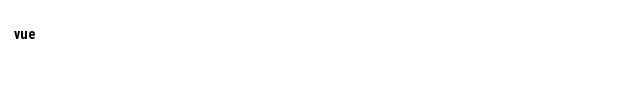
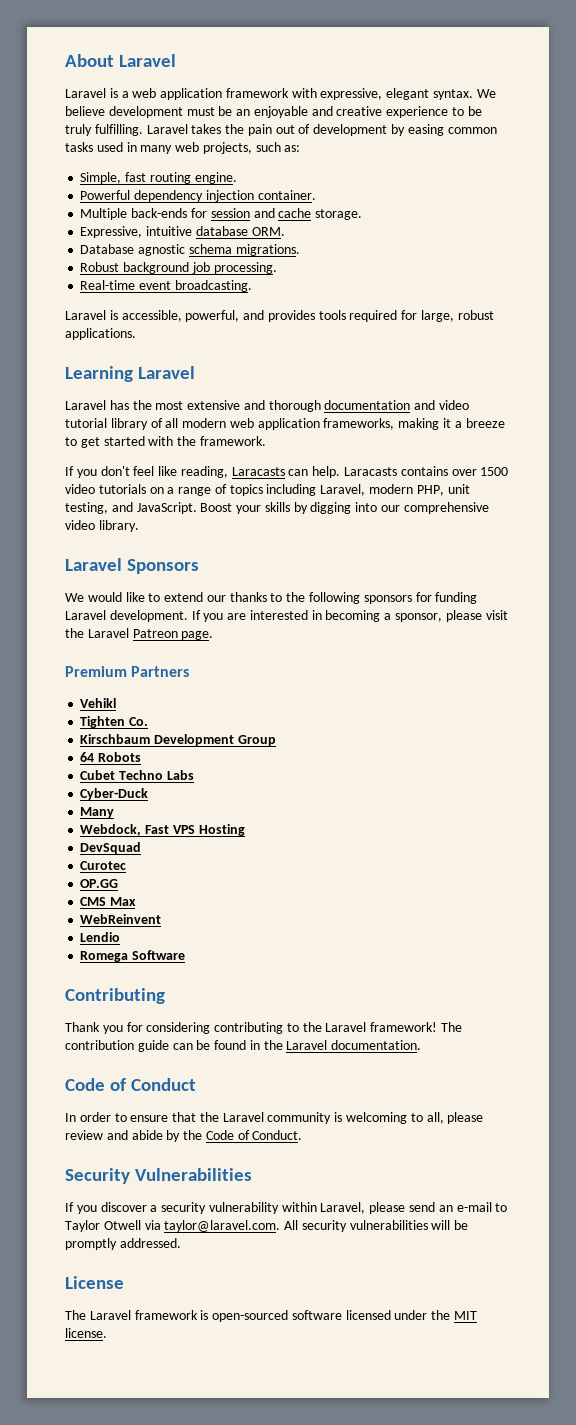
- vue
+ About Laravel
+ Laravel is a web application framework with expressive, elegant syntax. We believe development must be an enjoyable and creative experience to be truly fulfilling. Laravel takes the pain out of development by easing common tasks used in many web projects, such as:
+ Simple, fast routing engine.
+ Powerful dependency injection container.
+ Multiple back-ends for session and cache storage.
+ Expressive, intuitive database ORM.
+ Database agnostic schema migrations.
+ Robust background job processing.
+ Real-time event broadcasting.
+ Laravel is accessible, powerful, and provides tools required for large, robust applications.
+ Learning Laravel
+ Laravel has the most extensive and thorough documentation and video tutorial library of all modern web application frameworks, making it a breeze to get started with the framework.
+ If you don't feel like reading, Laracasts can help. Laracasts contains over 1500 video tutorials on a range of topics including Laravel, modern PHP, unit testing, and JavaScript. Boost your skills by digging into our comprehensive video library.
+ Laravel Sponsors
+ We would like to extend our thanks to the following sponsors for funding Laravel development. If you are interested in becoming a sponsor, please visit the Laravel Patreon page.
+ Premium Partners
+ Vehikl
+ Tighten Co.
+ Kirschbaum Development Group
+ 64 Robots
+ Cubet Techno Labs
+ Cyber-Duck
+ Many
+ Webdock, Fast VPS Hosting
+ DevSquad
+ Curotec
+ OP.GG
+ CMS Max
+ WebReinvent
+ Lendio
+ Romega Software
+ Contributing
+ Thank you for considering contributing to the Laravel framework! The contribution guide can be found in the Laravel documentation.
+ Code of Conduct
+ In order to ensure that the Laravel community is welcoming to all, please review and abide by the Code of Conduct.
+ Security Vulnerabilities
+ If you discover a security vulnerability within Laravel, please send an e-mail to Taylor Otwell via taylor@laravel.com. All security vulnerabilities will be promptly addressed.
+ License
+ The Laravel framework is open-sourced software licensed under the MIT license.

